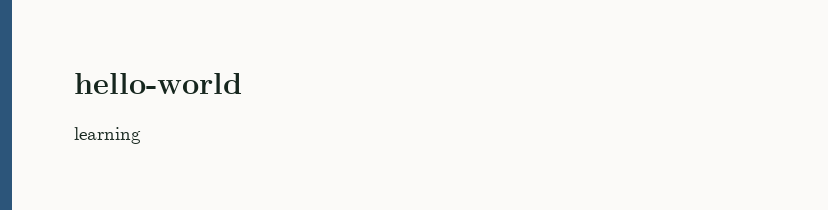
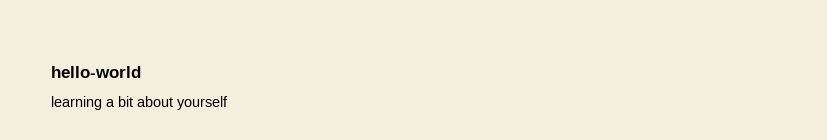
- learning
+ learning a bit about yourself

